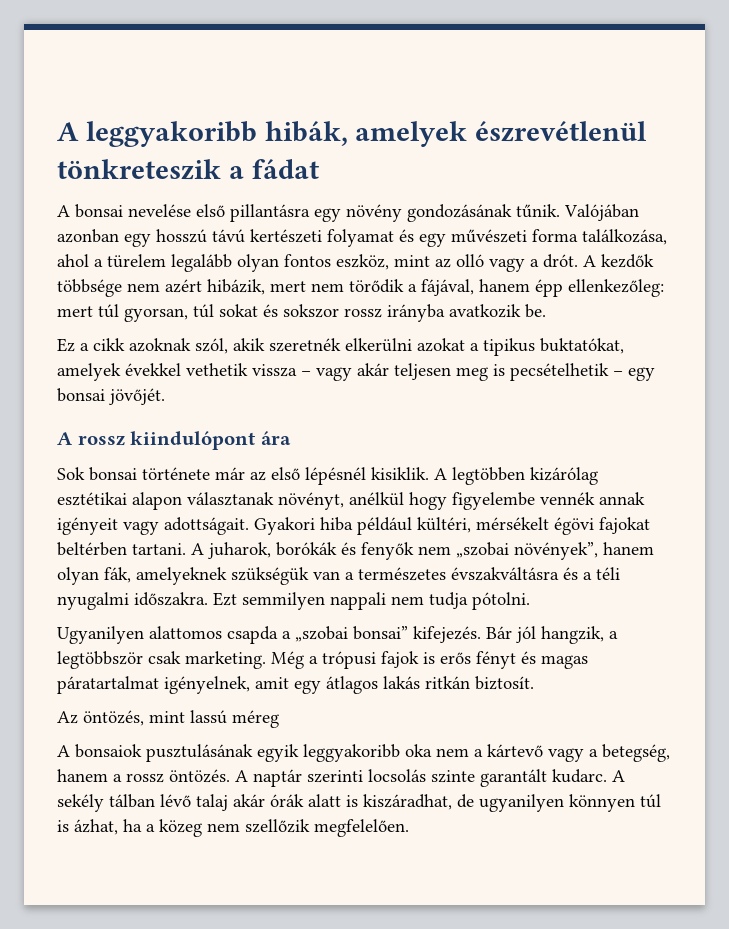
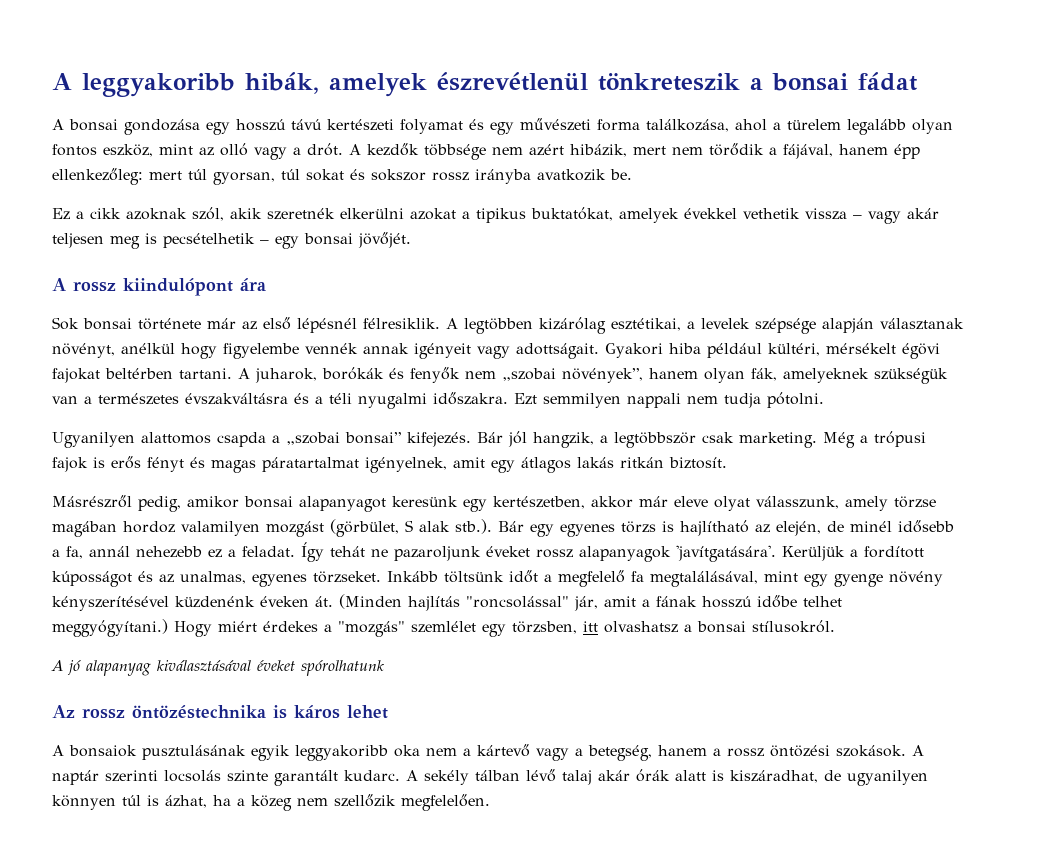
- A leggyakoribb hibák, amelyek észrevétlenül tönkreteszik a fádat
+ A leggyakoribb hibák, amelyek észrevétlenül tönkreteszik a bonsai fádat
- A bonsai nevelése első pillantásra egy növény gondozásának tűnik. Valójában azonban egy hosszú távú kertészeti folyamat és egy művészeti forma találkozása, ahol a türelem legalább olyan fontos eszköz, mint az olló vagy a drót.
+ A bonsai gondozása egy hosszú távú kertészeti folyamat és egy művészeti forma találkozása, ahol a türelem legalább olyan fontos eszköz, mint az olló vagy a drót.
- Sok bonsai története már az első lépésnél kisiklik.
+ Sok bonsai története már az első lépésnél félresiklik.
- A legtöbben kizárólag esztétikai alapon választanak növényt, anélkül hogy figyelembe vennék annak igényeit vagy adottságait.
+ A legtöbben kizárólag esztétikai, a levelek szépsége alapján választanak növényt, anélkül hogy figyelembe vennék annak igényeit vagy adottságait.
- Az öntözés, mint lassú méreg
+ Másrészről pedig, amikor bonsai alapanyagot keresünk egy kertészetben, akkor már eleve olyat válasszunk, amely törzse magában hordoz valamilyen mozgást (görbület, S alak stb.). Bár egy egyenes törzs is hajlítható az elején, de minél idősebb a fa, annál nehezebb ez a feladat. Így tehát ne pazaroljunk éveket rossz alapanyagok 'javítgatására'. Kerüljük a fordított kúposságot és az unalmas, egyenes törzseket. Inkább töltsünk időt a megfelelő fa megtalálásával, mint egy gyenge növény kényszerítésével küzdenénk éveken át. (Minden hajlítás "roncsolással" jár, amit a fának hosszú időbe telhet meggyógyítani.) Hogy miért érdekes a "mozgás" szemlélet egy törzsben, itt olvashatsz a bonsai stílusokról.
+ A jó alapanyag kiválasztásával éveket spórolhatunk
+ Az rossz öntözéstechnika is káros lehet
- A bonsaiok pusztulásának egyik leggyakoribb oka nem a kártevő vagy a betegség, hanem a rossz öntözés.
+ A bonsaiok pusztulásának egyik leggyakoribb oka nem a kártevő vagy a betegség, hanem a rossz öntözési szokások.

